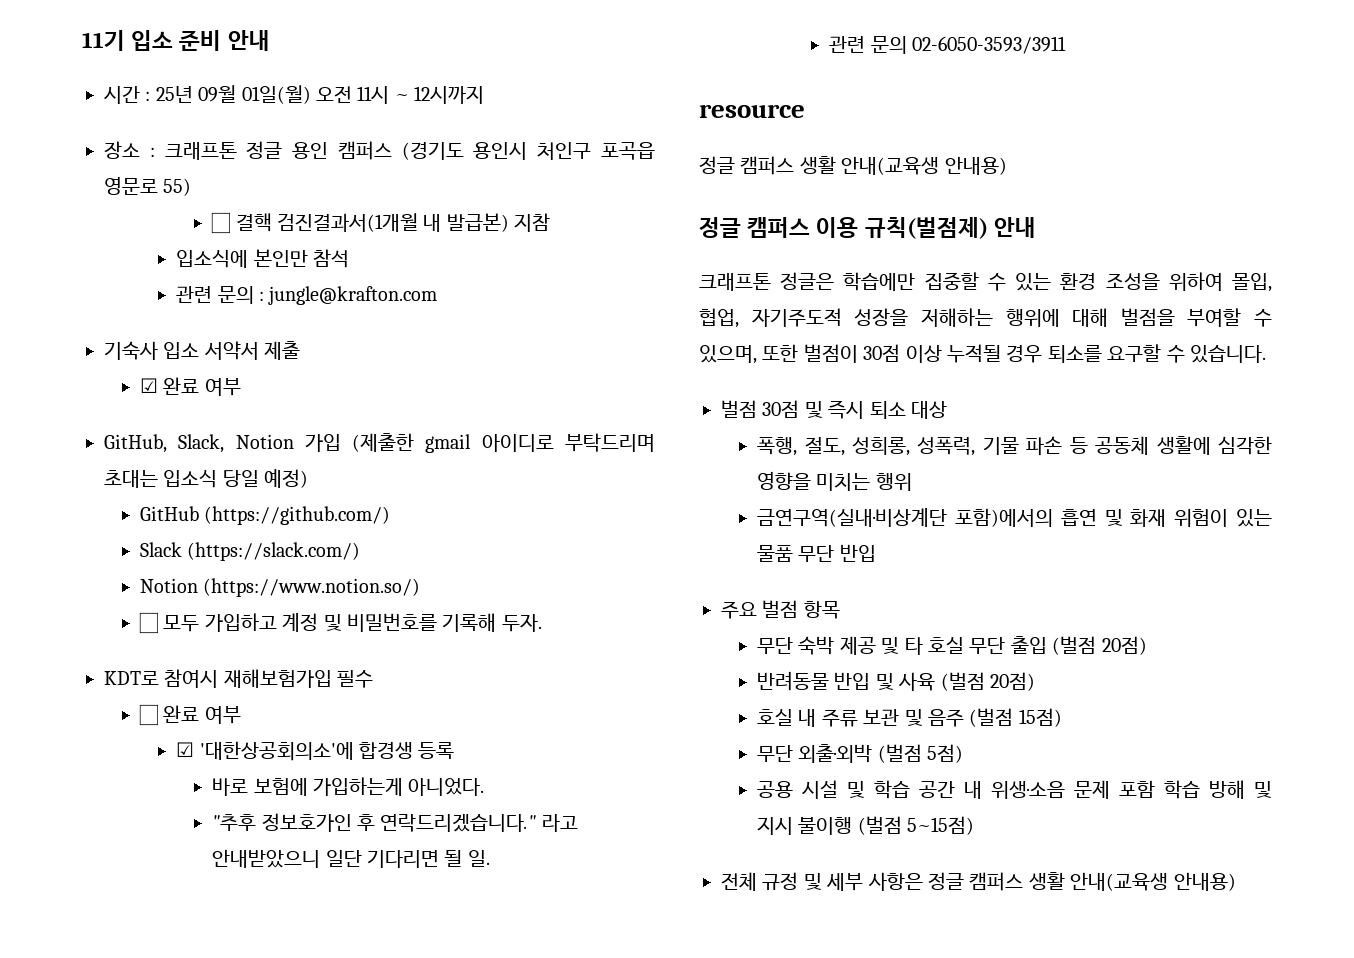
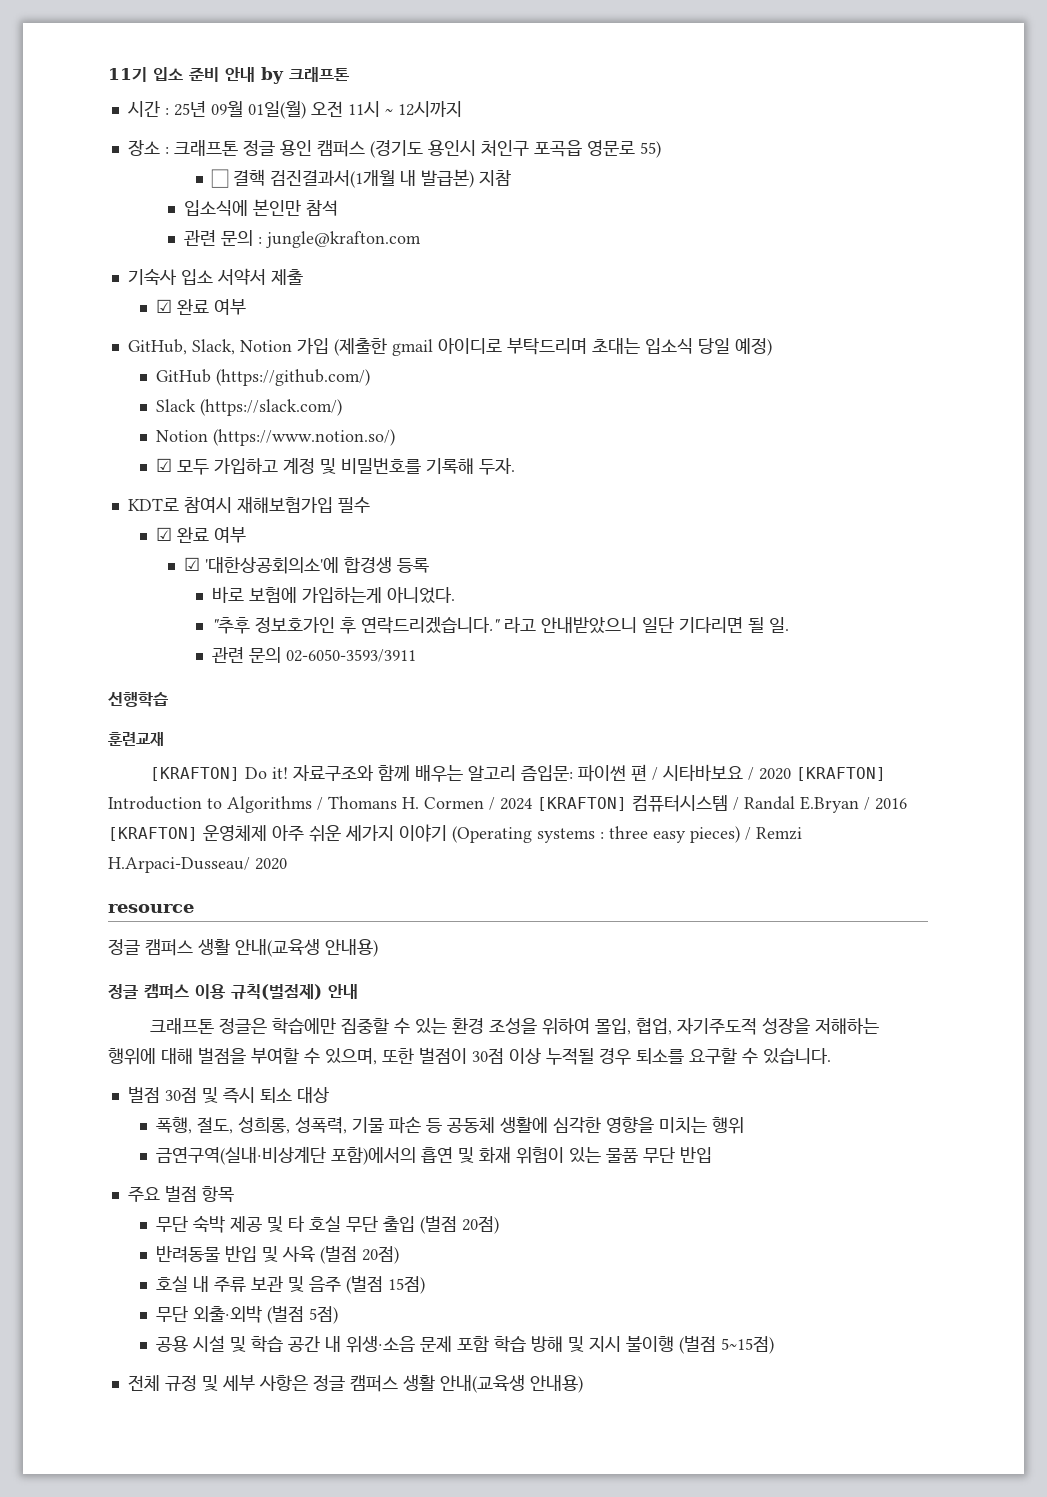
- 11기 입소 준비 안내
+ 11기 입소 준비 안내 by 크래프톤
- ☐ 모두 가입하고 계정 및 비밀번호를 기록해 두자.
+ ☑ 모두 가입하고 계정 및 비밀번호를 기록해 두자.
  KDT로 참여시 재해보험가입 필수
- ☐ 완료 여부
+ ☑ 완료 여부
+ 선행학습
+ 훈련교재
+ [KRAFTON] Do it! 자료구조와 함께 배우는 알고리 즘입문: 파이썬 편 / 시타바보요 / 2020 [KRAFTON] Introduction to Algorithms / Thomans H. Cormen / 2024 [KRAFTON] 컴퓨터시스템 / Randal E.Bryan / 2016 [KRAFTON] 운영체제 아주 쉬운 세가지 이야기 (Operating systems : three easy pieces) / Remzi H.Arpaci-Dusseau/ 2020

